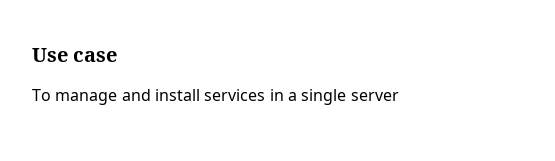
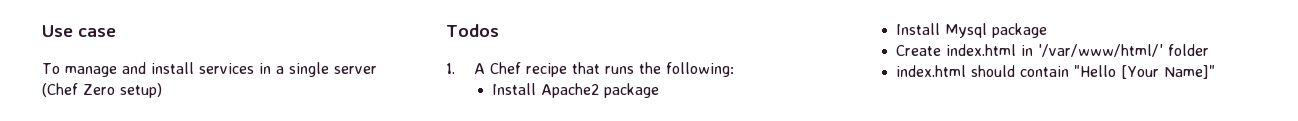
- To manage and install services in a single server
+ To manage and install services in a single server (Chef Zero setup)
+ Todos
+ 1. A Chef recipe that runs the following:
+ Install Apache2 package
+ Install Mysql package
+ Create index.html in '/var/www/html/' folder
+ index.html should contain "Hello [Your Name]"

